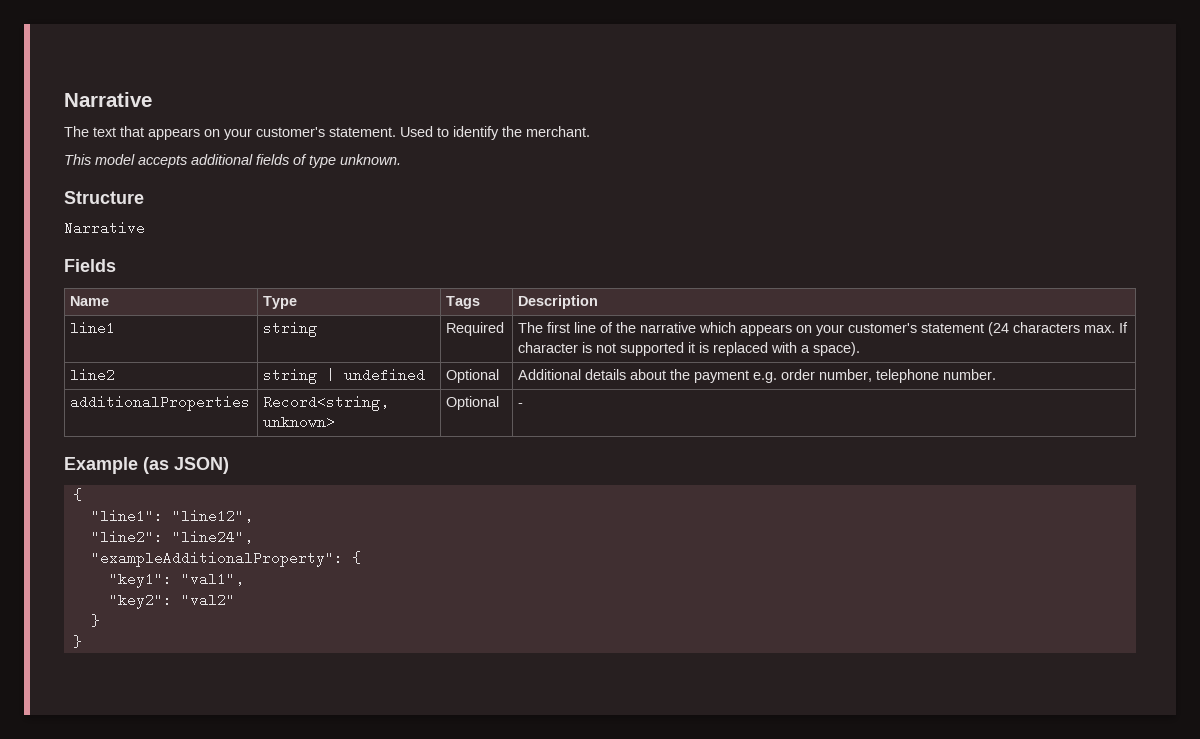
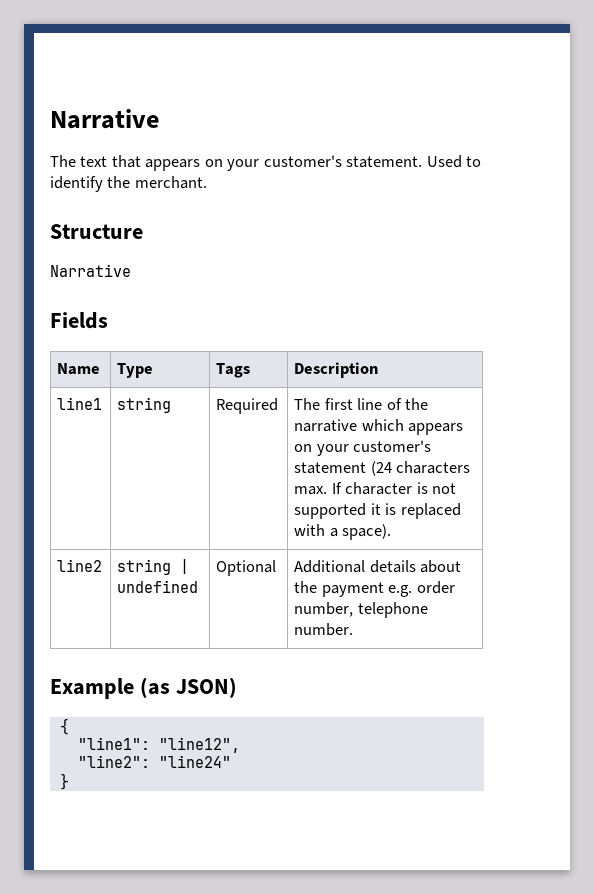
- This model accepts additional fields of type unknown.
- additionalProperties | Record<string, unknown> | Optional | -
- "line2": "line24",
- "exampleAdditionalProperty": {
- "key1": "val1",
- "key2": "val2"
- }
+ "line2": "line24"

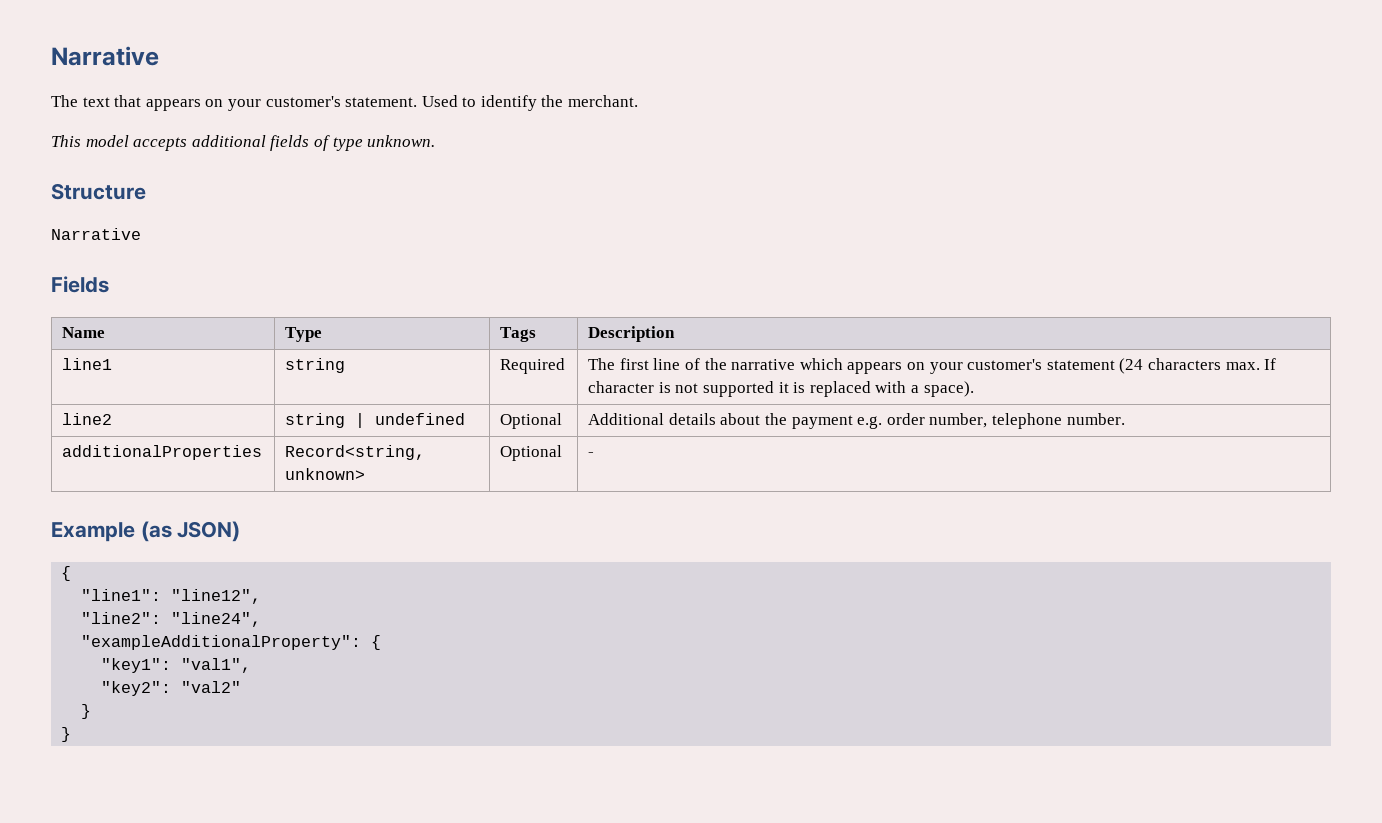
+ This model accepts additional fields of type unknown.
+ additionalProperties | Record<string, unknown> | Optional | -
- "line2": "line24"
+ "line2": "line24",
+ "exampleAdditionalProperty": {
+ "key1": "val1",
+ "key2": "val2"
+ }

